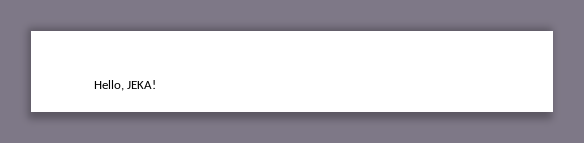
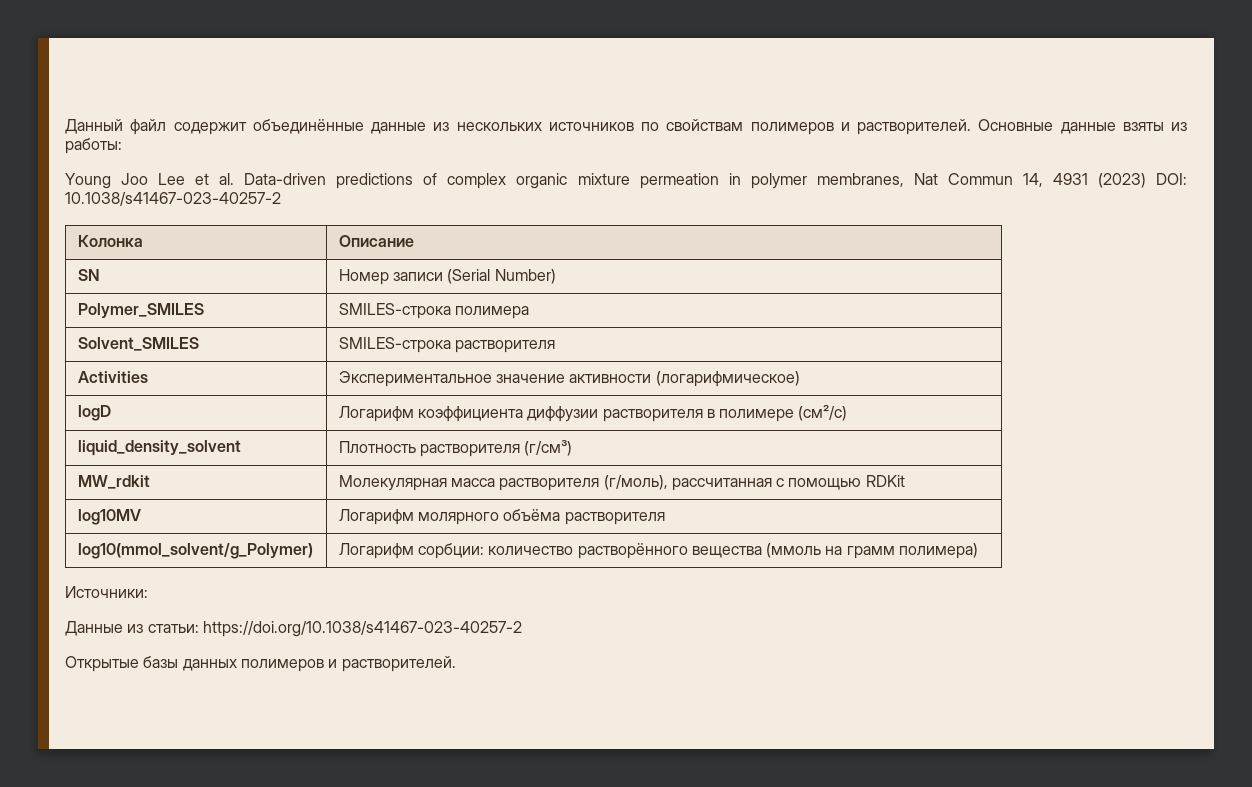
- Hello, JEKA!
+ Данный файл содержит объединённые данные из нескольких источников по свойствам полимеров и растворителей. Основные данные взяты из работы:
+ Young Joo Lee et al. Data-driven predictions of complex organic mixture permeation in polymer membranes, Nat Commun 14, 4931 (2023) DOI: 10.1038/s41467-023-40257-2
+ Колонка | Описание
+ SN | Номер записи (Serial Number)
+ Polymer_SMILES | SMILES-строка полимера
+ Solvent_SMILES | SMILES-строка растворителя
+ Activities | Экспериментальное значение активности (логарифмическое)
+ logD | Логарифм коэффициента диффузии растворителя в полимере (см²/с)
+ liquid_density_solvent | Плотность растворителя (г/см³)
+ MW_rdkit | Молекулярная масса растворителя (г/моль), рассчитанная с помощью RDKit
+ log10MV | Логарифм молярного объёма растворителя
+ log10(mmol_solvent/g_Polymer) | Логарифм сорбции: количество растворённого вещества (ммоль на грамм полимера)
+ Источники:
+ Данные из статьи: https://doi.org/10.1038/s41467-023-40257-2
+ Открытые базы данных полимеров и растворителей.

